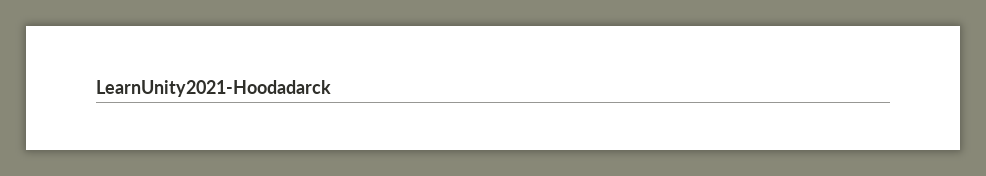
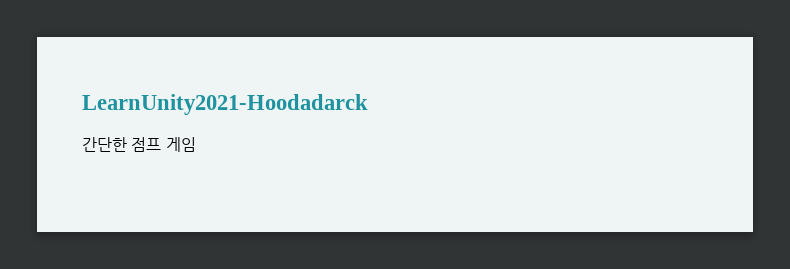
+ 간단한 점프 게임

